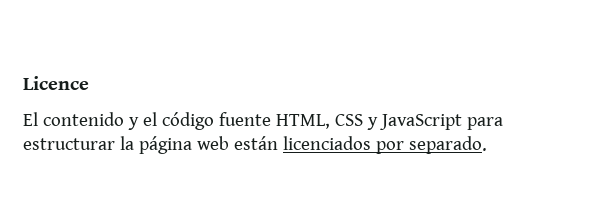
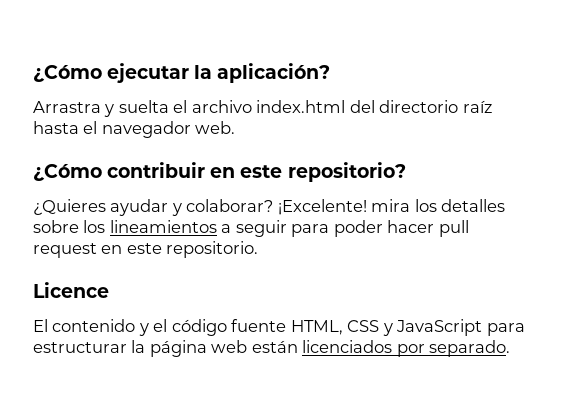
+ ¿Cómo ejecutar la aplicación?
+ Arrastra y suelta el archivo index.html del directorio raíz hasta el navegador web.
+ ¿Cómo contribuir en este repositorio?
+ ¿Quieres ayudar y colaborar? ¡Excelente! mira los detalles sobre los lineamientos a seguir para poder hacer pull request en este repositorio.

